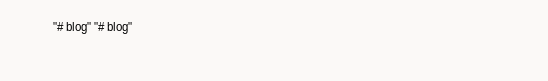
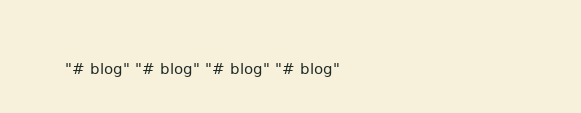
- "# blog" "# blog"
+ "# blog" "# blog" "# blog" "# blog"

